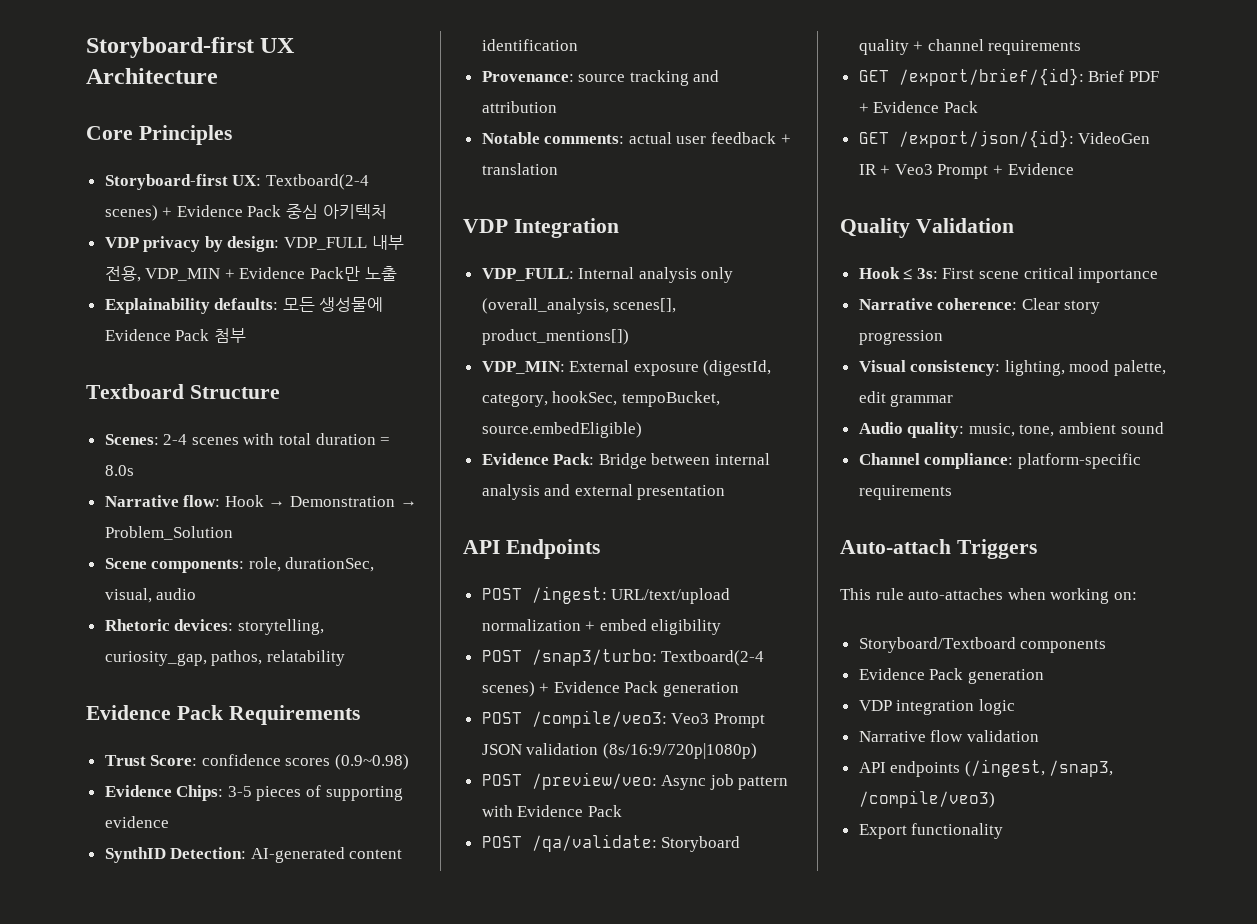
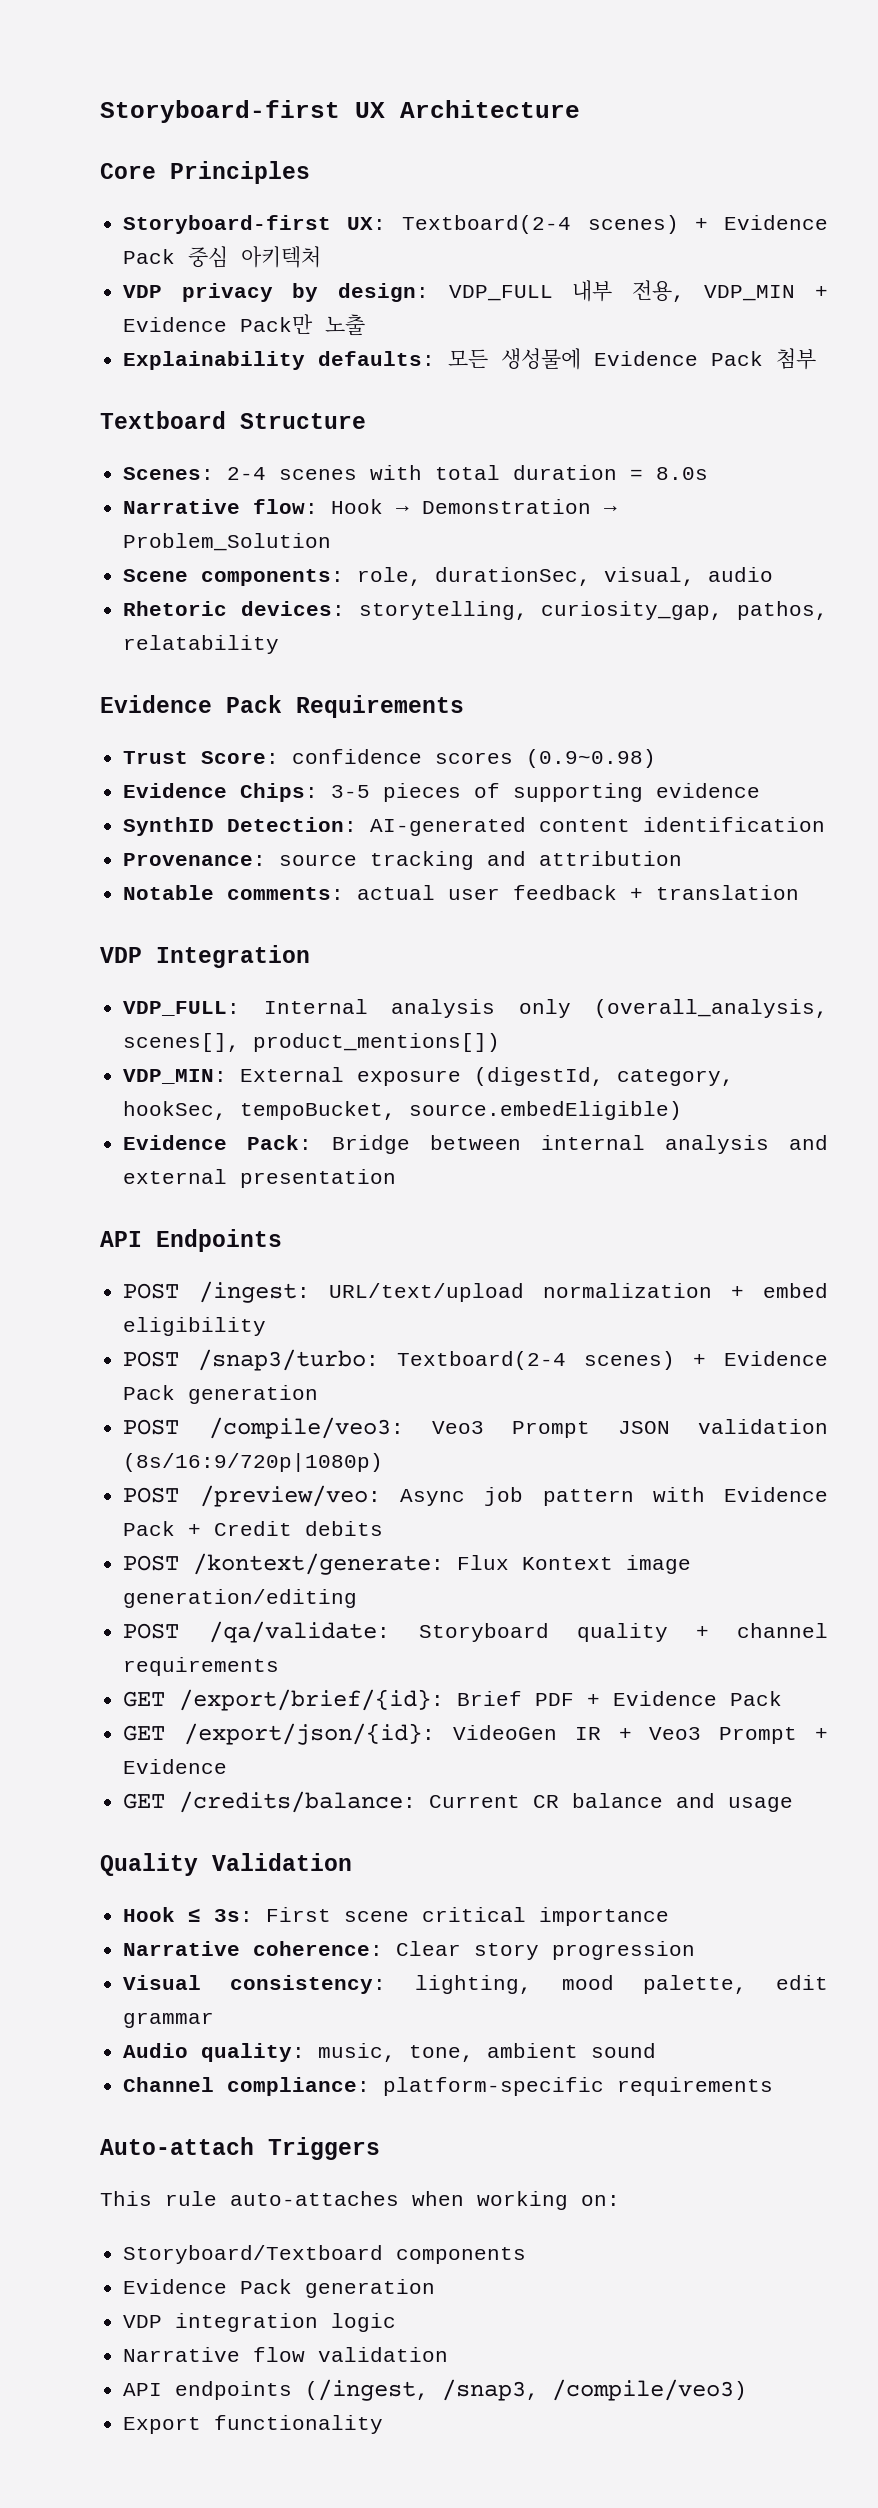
- POST /preview/veo: Async job pattern with Evidence Pack
+ POST /preview/veo: Async job pattern with Evidence Pack + Credit debits
+ POST /kontext/generate: Flux Kontext image generation/editing
+ GET /credits/balance: Current CR balance and usage

